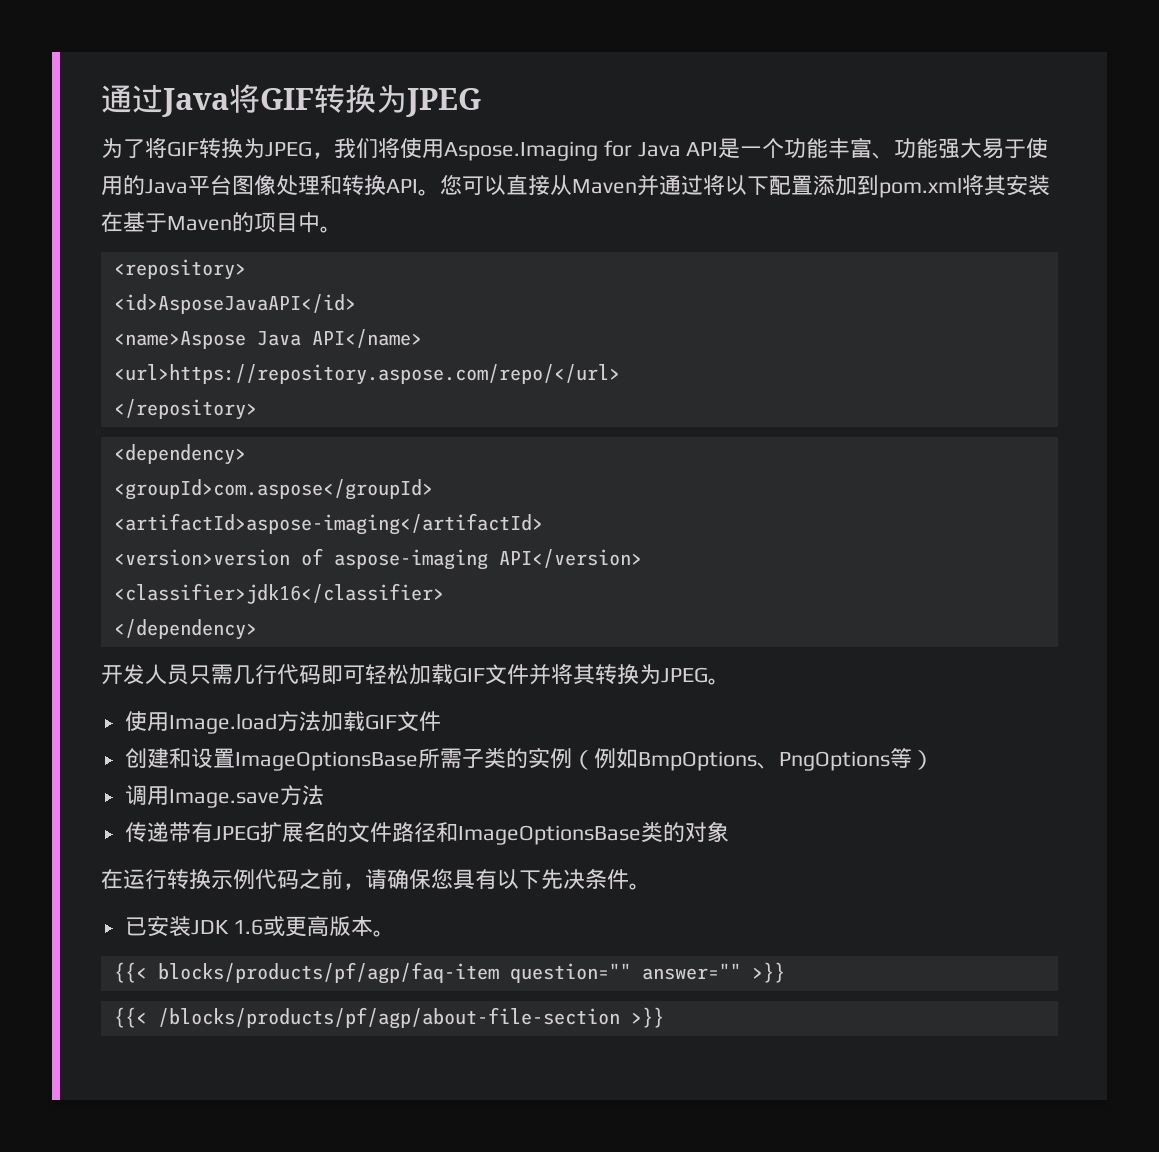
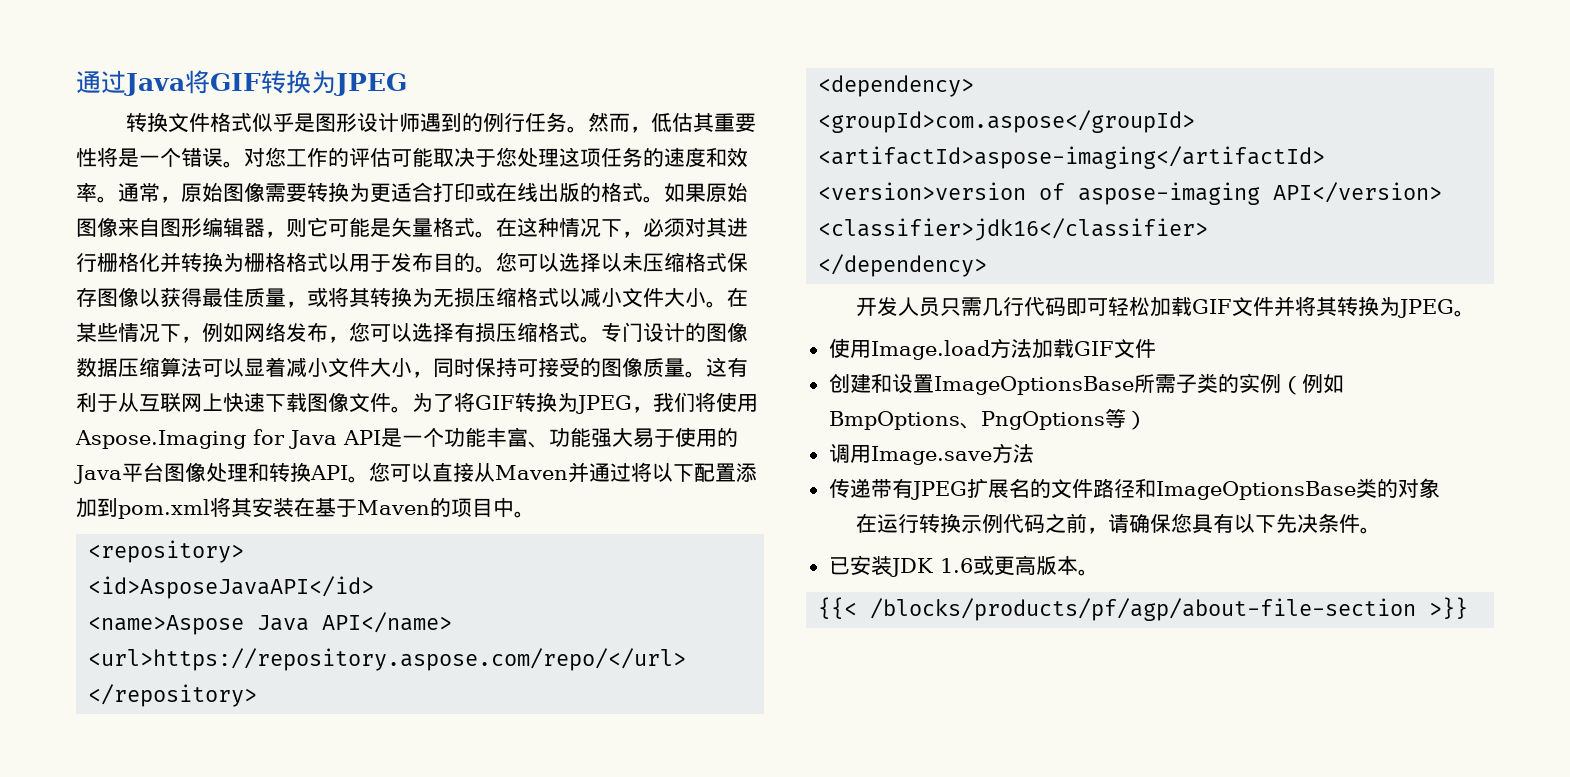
+ 转换文件格式似乎是图形设计师遇到的例行任务。然而，低估其重要性将是一个错误。对您工作的评估可能取决于您处理这项任务的速度和效率。通常，原始图像需要转换为更适合打印或在线出版的格式。如果原始图像来自图形编辑器，则它可能是矢量格式。在这种情况下，必须对其进行栅格化并转换为栅格格式以用于发布目的。您可以选择以未压缩格式保存图像以获得最佳质量，或将其转换为无损压缩格式以减小文件大小。在某些情况下，例如网络发布，您可以选择有损压缩格式。专门设计的图像数据压缩算法可以显着减小文件大小，同时保持可接受的图像质量。这有利于从互联网上快速下载图像文件。
- {{< blocks/products/pf/agp/faq-item question="" answer="" >}}

